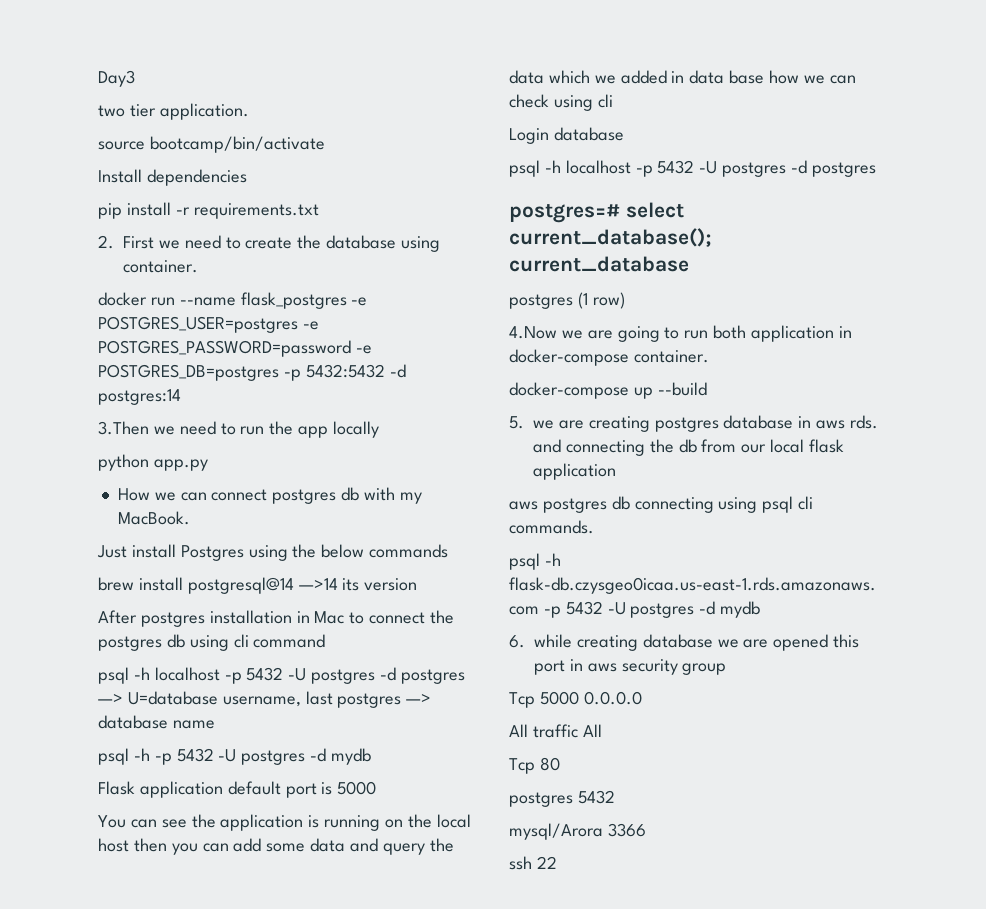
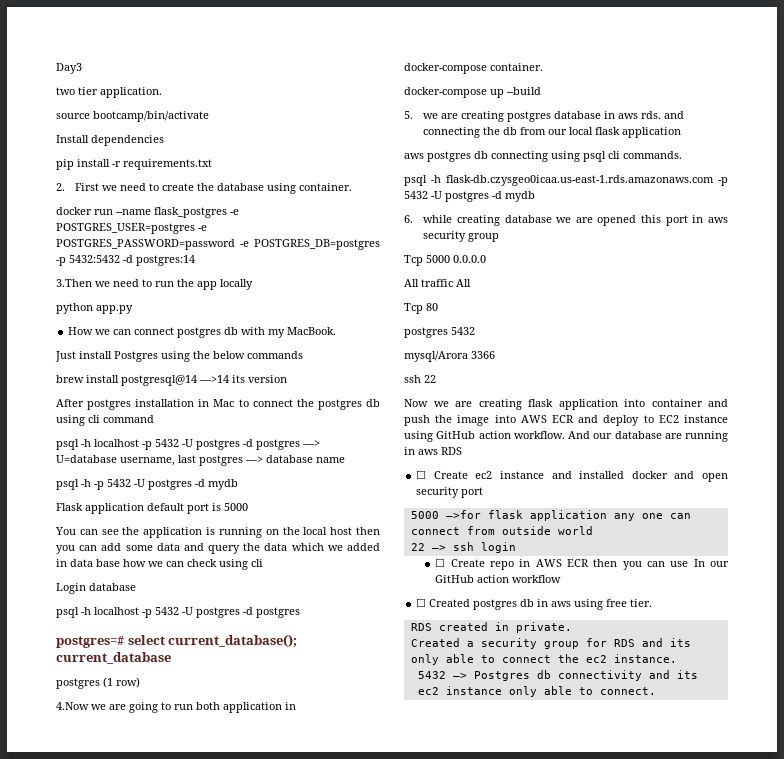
+ Now we are creating flask application into container and push the image into AWS ECR and deploy to EC2 instance using GitHub action workflow. And our database are running in aws RDS
+ ☐ Create ec2 instance and installed docker and open security port
+ 5000 —>for flask application any one can connect from outside world
+ 22 —> ssh login
+ ☐ Create repo in AWS ECR then you can use In our GitHub action workflow
+ ☐ Created postgres db in aws using free tier.
+ RDS created in private.
+ Created a security group for RDS and its only able to connect the ec2 instance.
+ 5432 —> Postgres db connectivity and its ec2 instance only able to connect.

